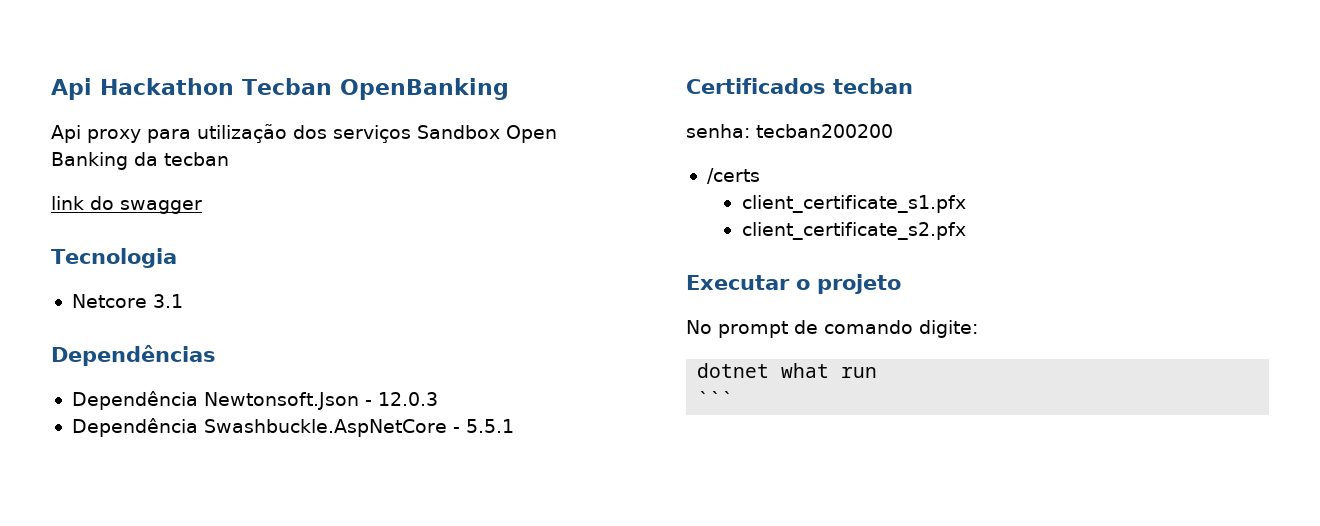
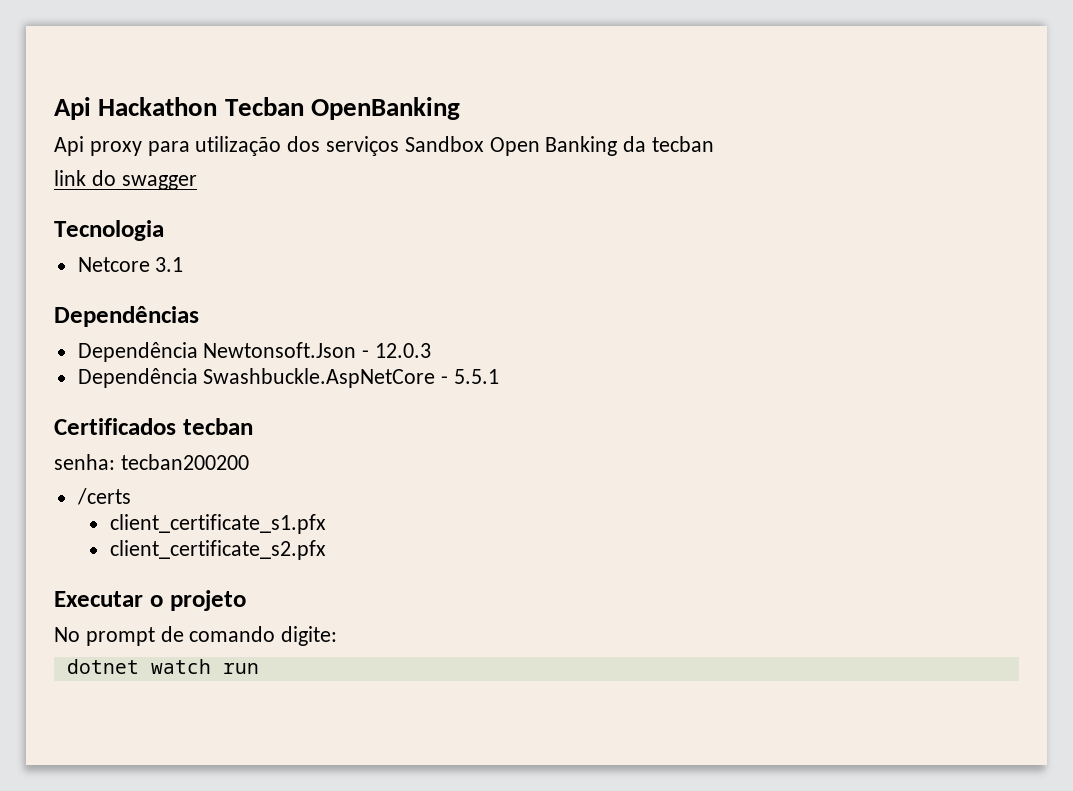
- dotnet what run
+ dotnet watch run
- ˋˋˋ

